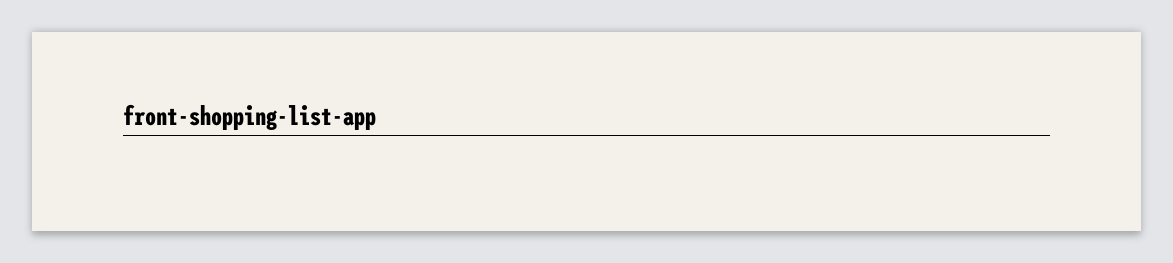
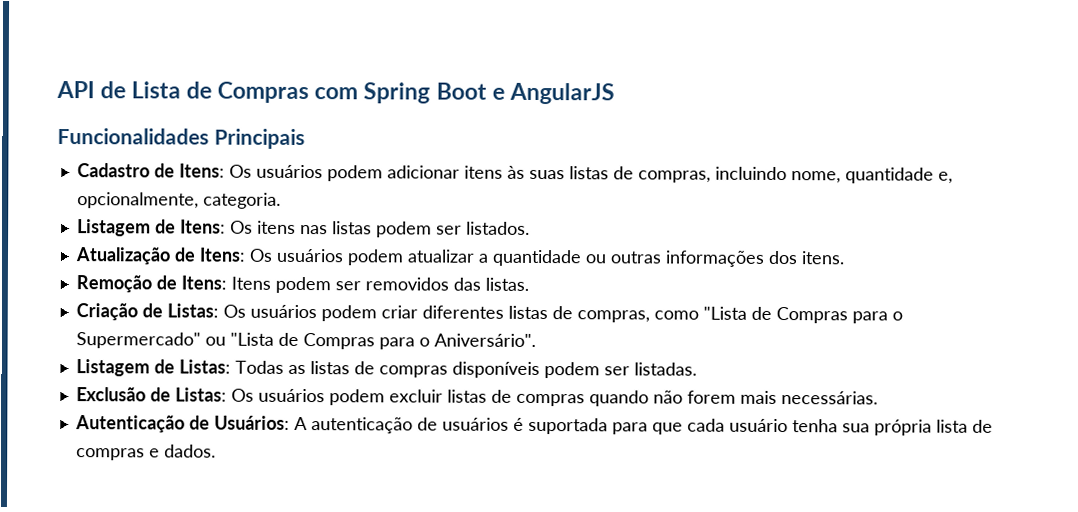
- front-shopping-list-app
+ API de Lista de Compras com Spring Boot e AngularJS
+ Funcionalidades Principais
+ Cadastro de Itens: Os usuários podem adicionar itens às suas listas de compras, incluindo nome, quantidade e, opcionalmente, categoria.
+ Listagem de Itens: Os itens nas listas podem ser listados.
+ Atualização de Itens: Os usuários podem atualizar a quantidade ou outras informações dos itens.
+ Remoção de Itens: Itens podem ser removidos das listas.
+ Criação de Listas: Os usuários podem criar diferentes listas de compras, como "Lista de Compras para o Supermercado" ou "Lista de Compras para o Aniversário".
+ Listagem de Listas: Todas as listas de compras disponíveis podem ser listadas.
+ Exclusão de Listas: Os usuários podem excluir listas de compras quando não forem mais necessárias.
+ Autenticação de Usuários: A autenticação de usuários é suportada para que cada usuário tenha sua própria lista de compras e dados.

